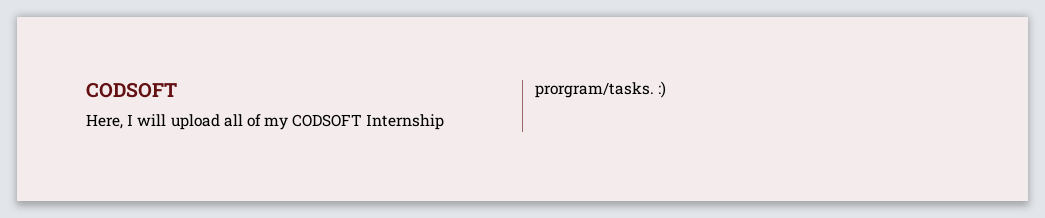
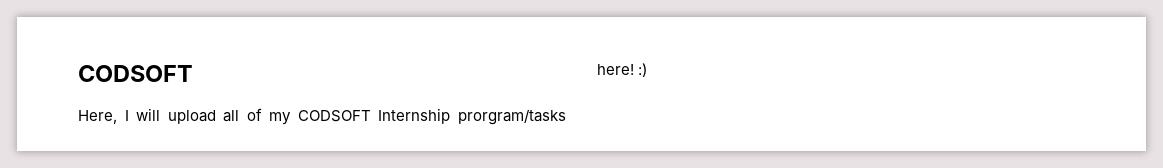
- Here, I will upload all of my CODSOFT Internship prorgram/tasks. :)
+ Here, I will upload all of my CODSOFT Internship prorgram/tasks here! :)

